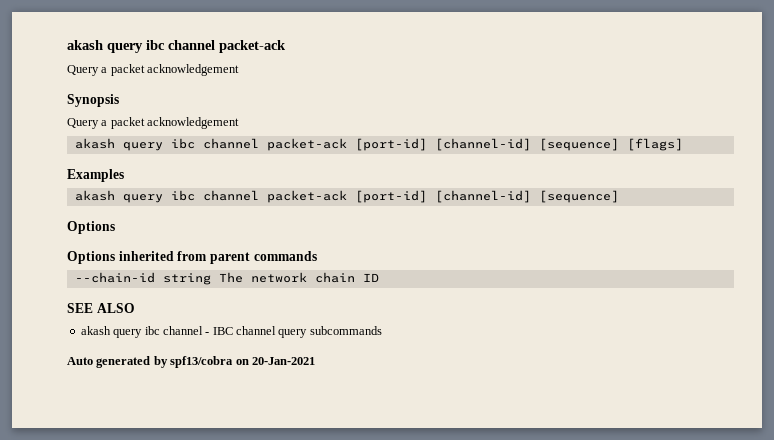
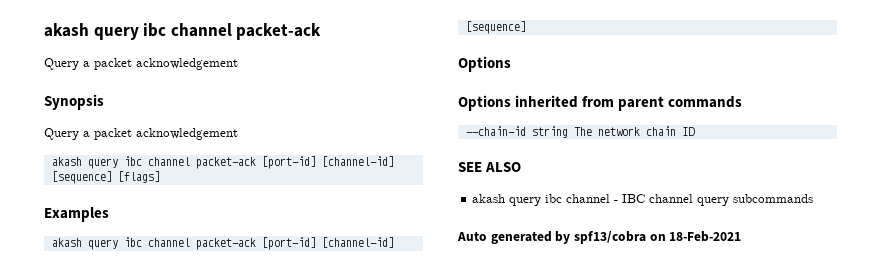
- Auto generated by spf13/cobra on 20-Jan-2021
+ Auto generated by spf13/cobra on 18-Feb-2021

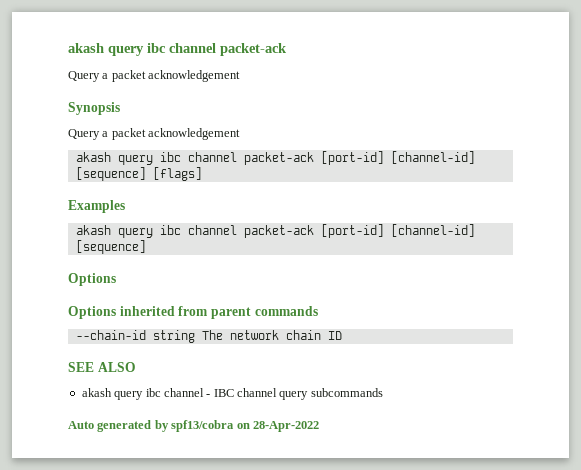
- Auto generated by spf13/cobra on 18-Feb-2021
+ Auto generated by spf13/cobra on 28-Apr-2022

